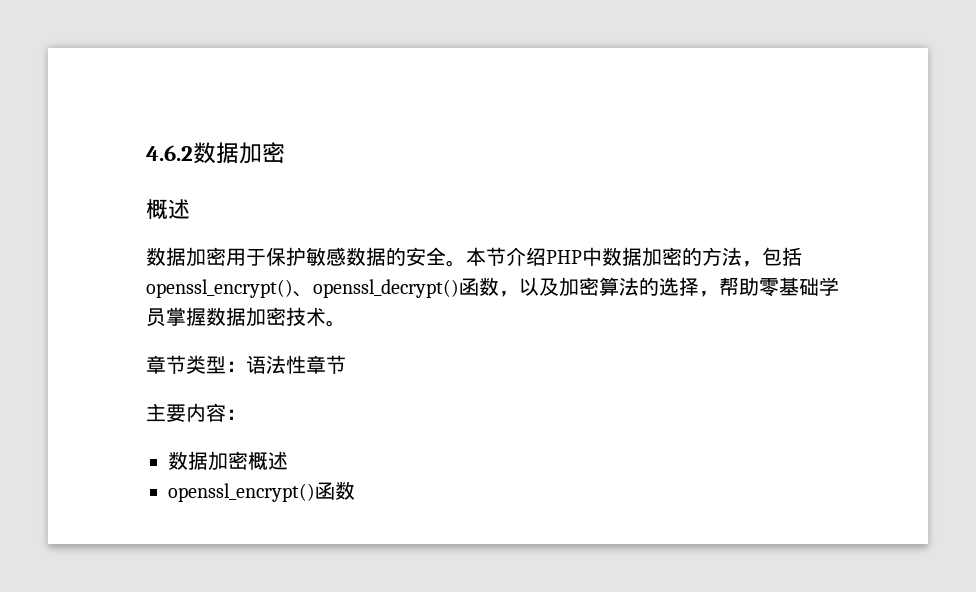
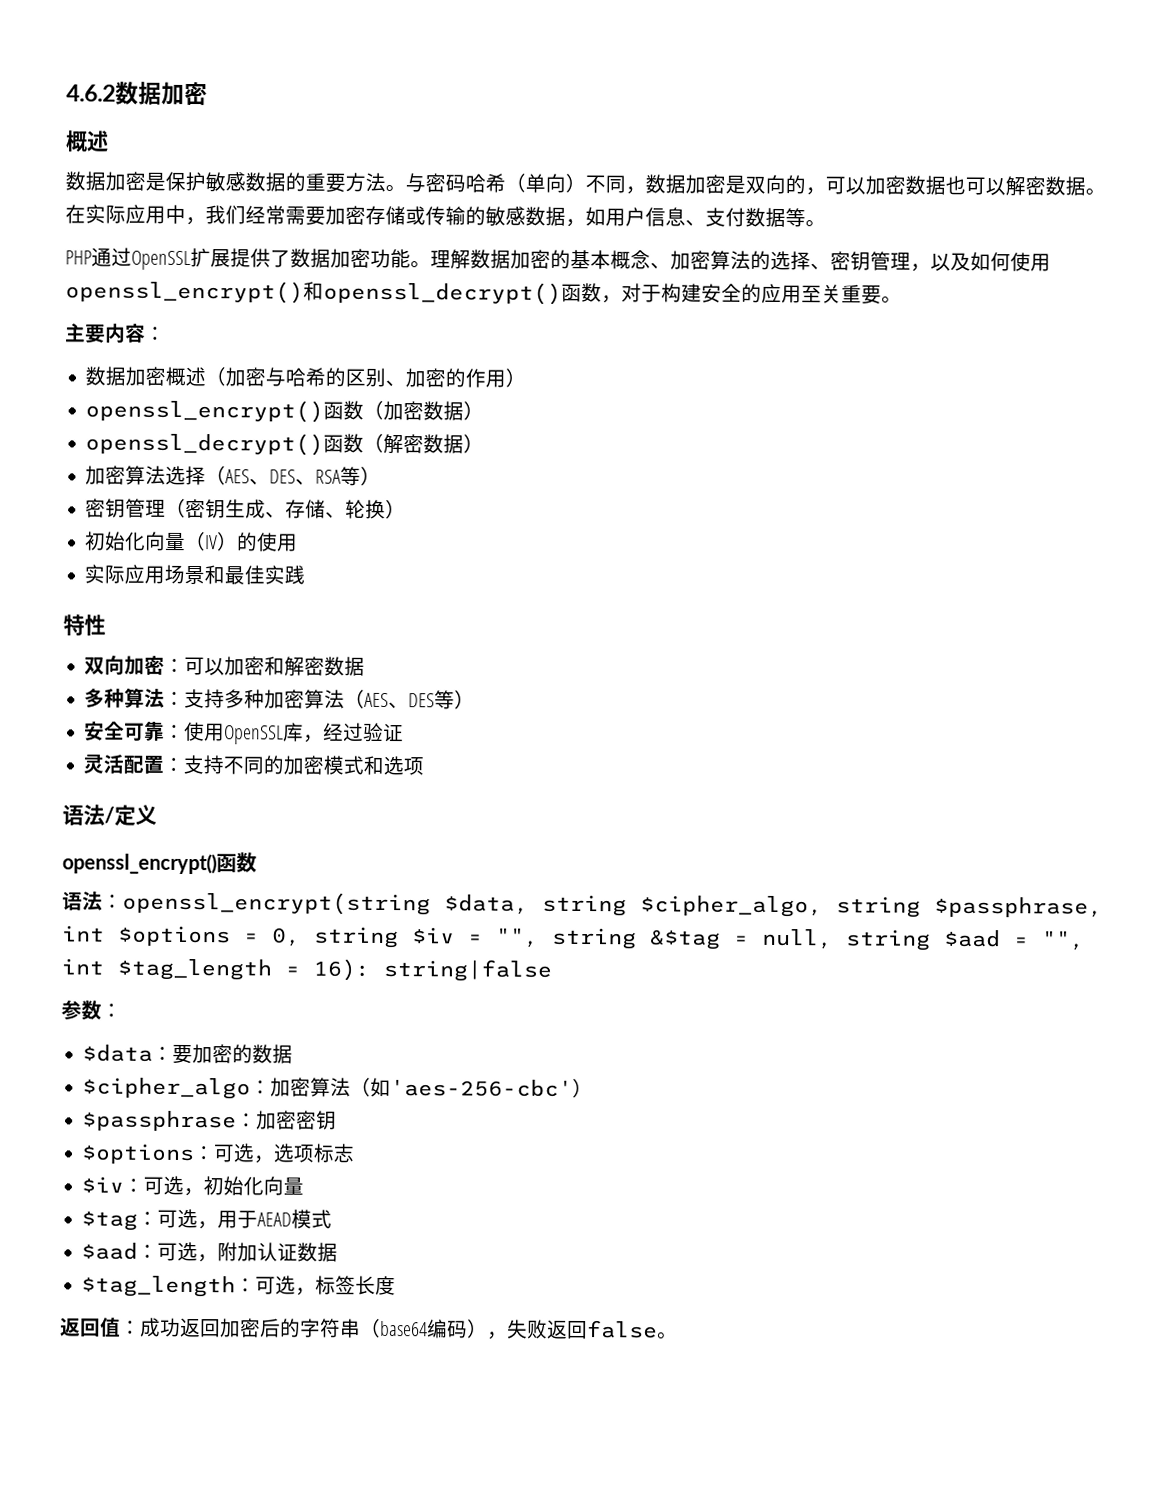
- 数据加密用于保护敏感数据的安全。本节介绍PHP中数据加密的方法，包括openssl_encrypt()、openssl_decrypt()函数，以及加密算法的选择，帮助零基础学员掌握数据加密技术。
- 章节类型：语法性章节
+ 数据加密是保护敏感数据的重要方法。与密码哈希（单向）不同，数据加密是双向的，可以加密数据也可以解密数据。在实际应用中，我们经常需要加密存储或传输的敏感数据，如用户信息、支付数据等。
+ PHP通过OpenSSL扩展提供了数据加密功能。理解数据加密的基本概念、加密算法的选择、密钥管理，以及如何使用openssl_encrypt()和openssl_decrypt()函数，对于构建安全的应用至关重要。
- 数据加密概述
+ 数据加密概述（加密与哈希的区别、加密的作用）
+ openssl_encrypt()函数（加密数据）
+ openssl_decrypt()函数（解密数据）
+ 加密算法选择（AES、DES、RSA等）
+ 密钥管理（密钥生成、存储、轮换）
+ 初始化向量（IV）的使用
+ 实际应用场景和最佳实践
+ 特性
+ 双向加密：可以加密和解密数据
+ 多种算法：支持多种加密算法（AES、DES等）
+ 安全可靠：使用OpenSSL库，经过验证
+ 灵活配置：支持不同的加密模式和选项
+ 语法/定义
  openssl_encrypt()函数
+ 语法：openssl_encrypt(string $data, string $cipher_algo, string $passphrase, int $options = 0, string $iv = "", string &$tag = null, string $aad = "", int $tag_length = 16): string|false
+ 参数：
+ $data：要加密的数据
+ $cipher_algo：加密算法（如'aes-256-cbc'）
+ $passphrase：加密密钥
+ $options：可选，选项标志
+ $iv：可选，初始化向量
+ $tag：可选，用于AEAD模式
+ $aad：可选，附加认证数据
+ $tag_length：可选，标签长度
+ 返回值：成功返回加密后的字符串（base64编码），失败返回false。

